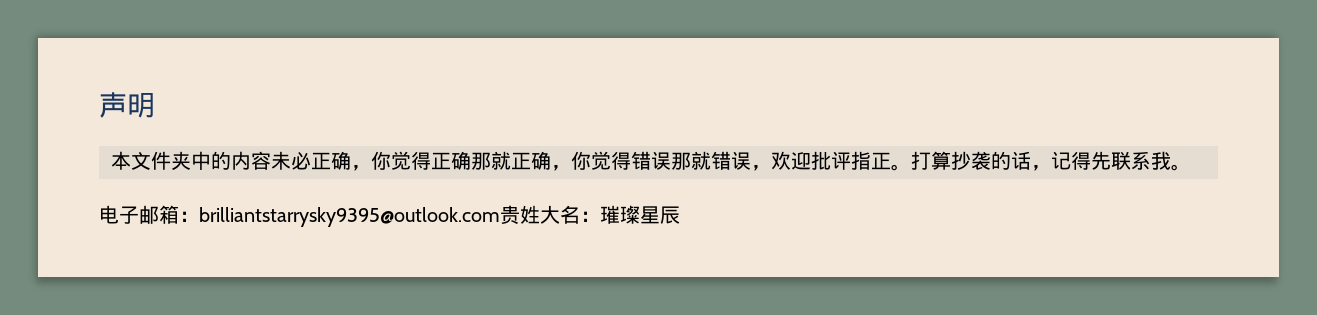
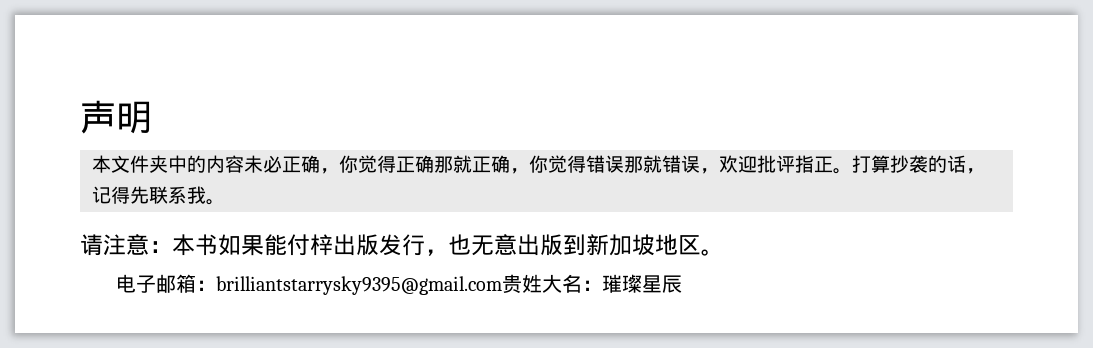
+ 请注意：本书如果能付梓出版发行，也无意出版到新加坡地区。
- 电子邮箱：brilliantstarrysky9395@outlook.com贵姓大名：璀璨星辰
+ 电子邮箱：brilliantstarrysky9395@gmail.com贵姓大名：璀璨星辰

